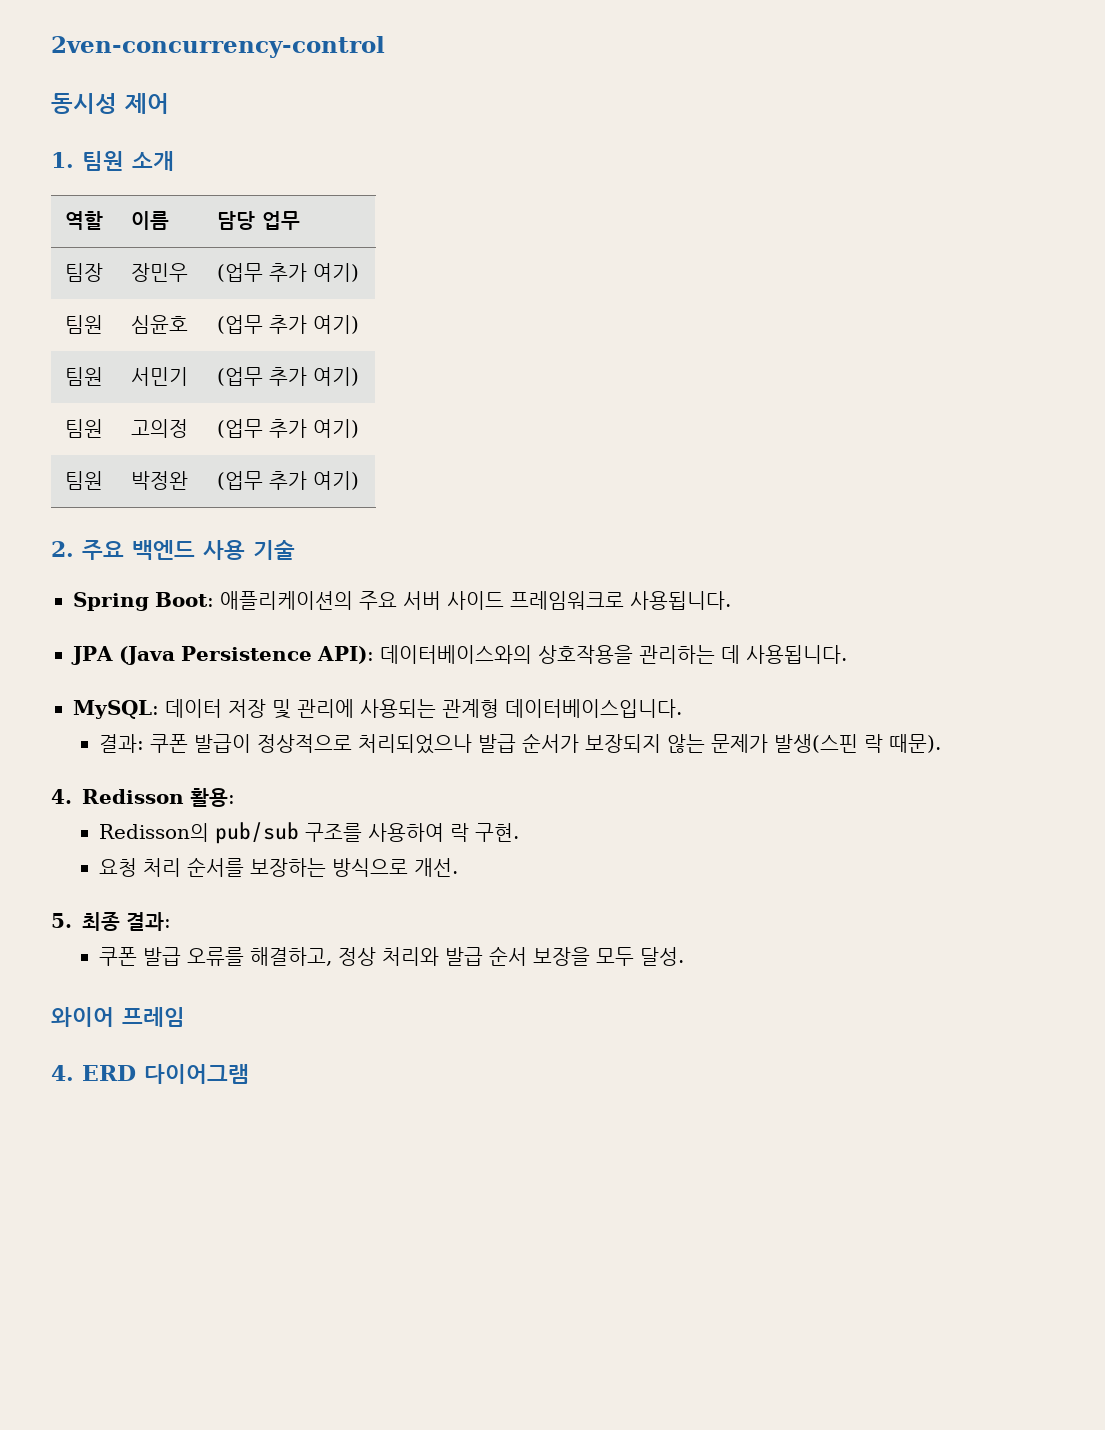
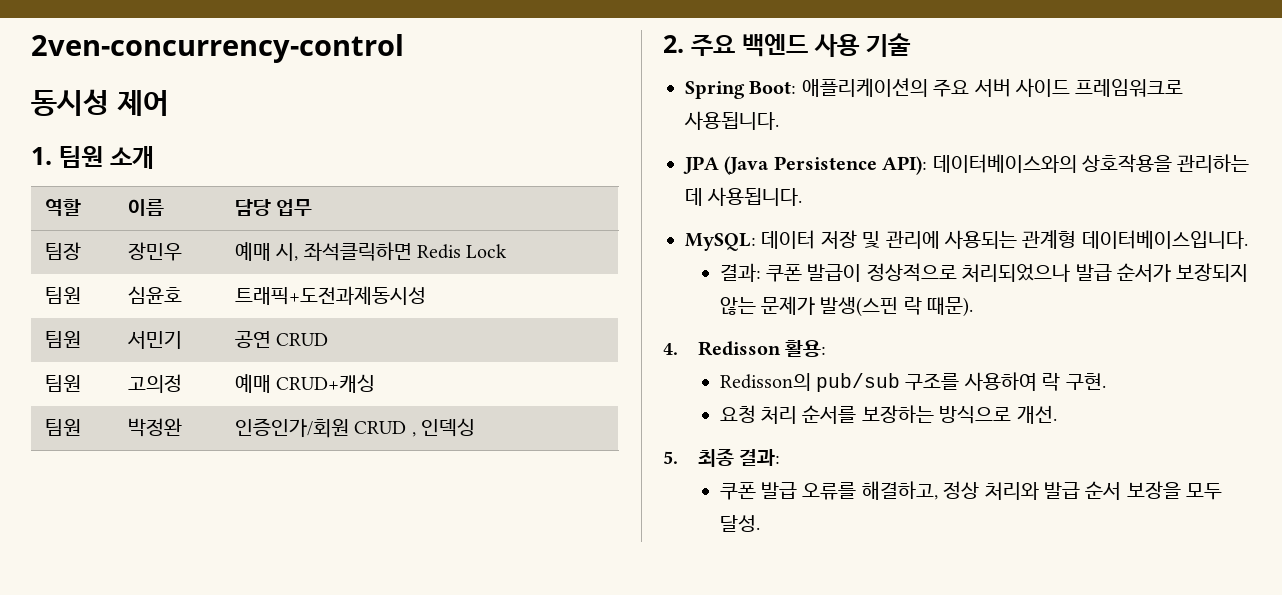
- 팀장 | 장민우 | (업무 추가 여기)
+ 팀장 | 장민우 | 예매 시, 좌석클릭하면 Redis Lock
- 팀원 | 심윤호 | (업무 추가 여기)
+ 팀원 | 심윤호 | 트래픽+도전과제동시성
- 팀원 | 서민기 | (업무 추가 여기)
+ 팀원 | 서민기 | 공연 CRUD
- 팀원 | 고의정 | (업무 추가 여기)
+ 팀원 | 고의정 | 예매 CRUD+캐싱
- 팀원 | 박정완 | (업무 추가 여기)
+ 팀원 | 박정완 | 인증인가/회원 CRUD , 인덱싱
- 와이어 프레임
- 4. ERD 다이어그램

